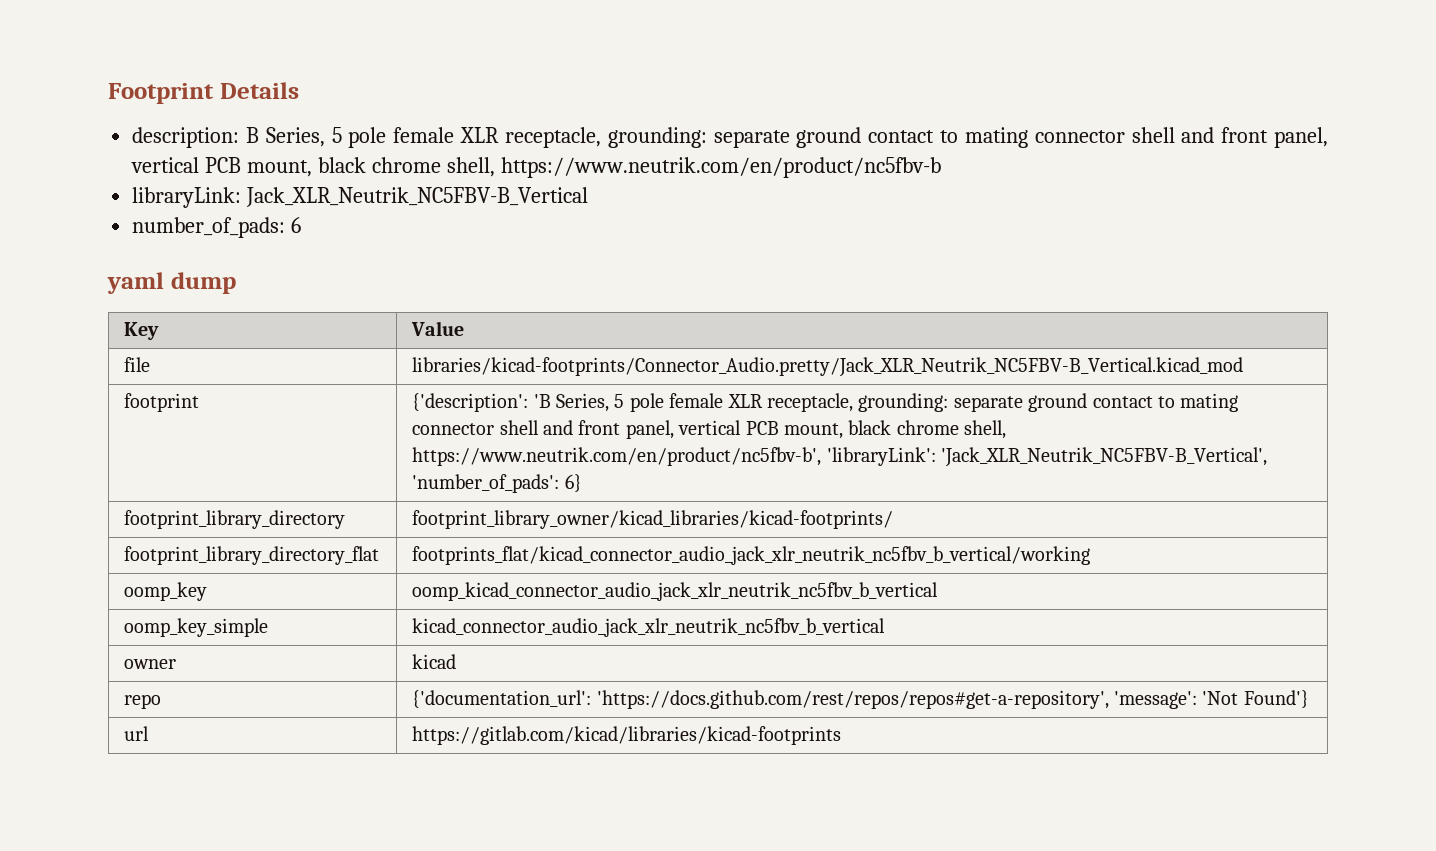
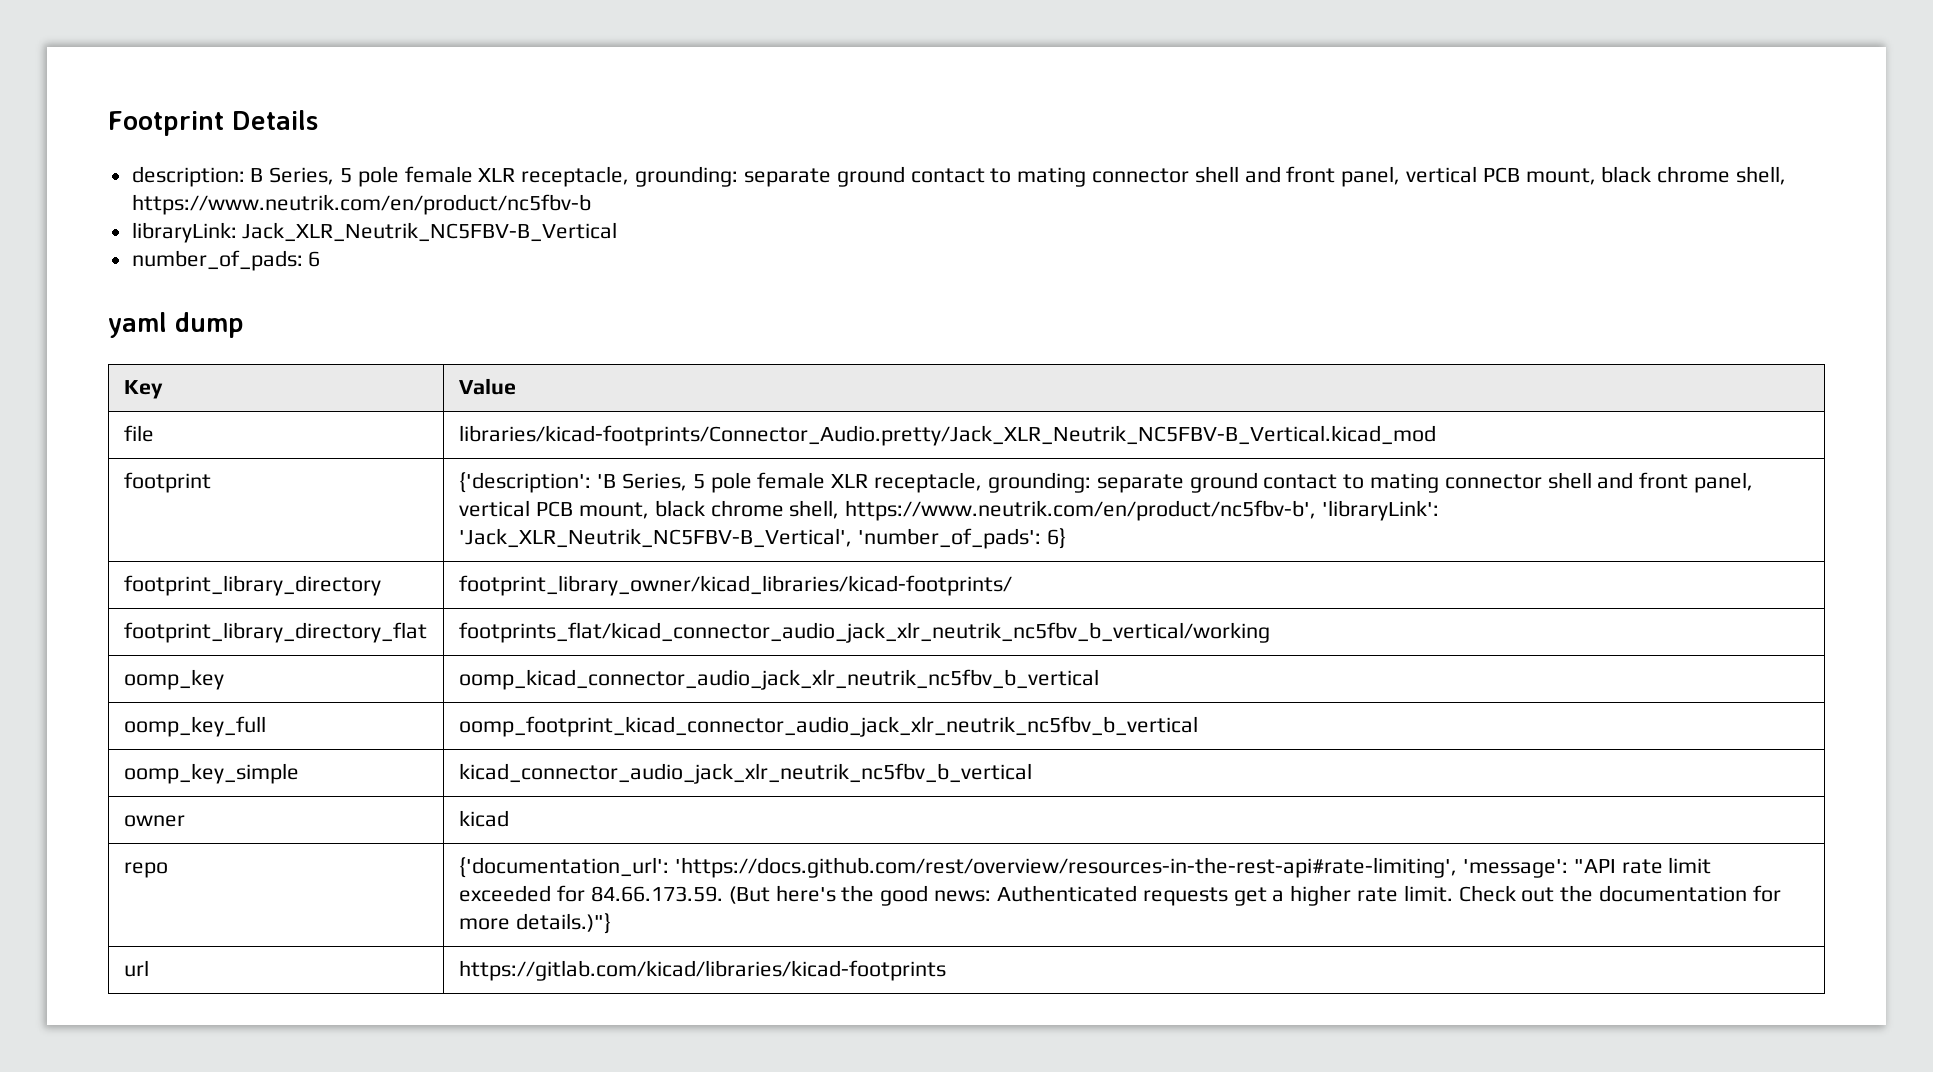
+ oomp_key_full | oomp_footprint_kicad_connector_audio_jack_xlr_neutrik_nc5fbv_b_vertical
- repo | {'documentation_url': 'https://docs.github.com/rest/repos/repos#get-a-repository', 'message': 'Not Found'}
+ repo | {'documentation_url': 'https://docs.github.com/rest/overview/resources-in-the-rest-api#rate-limiting', 'message': "API rate limit exceeded for 84.66.173.59. (But here's the good news: Authenticated requests get a higher rate limit. Check out the documentation for more details.)"}

